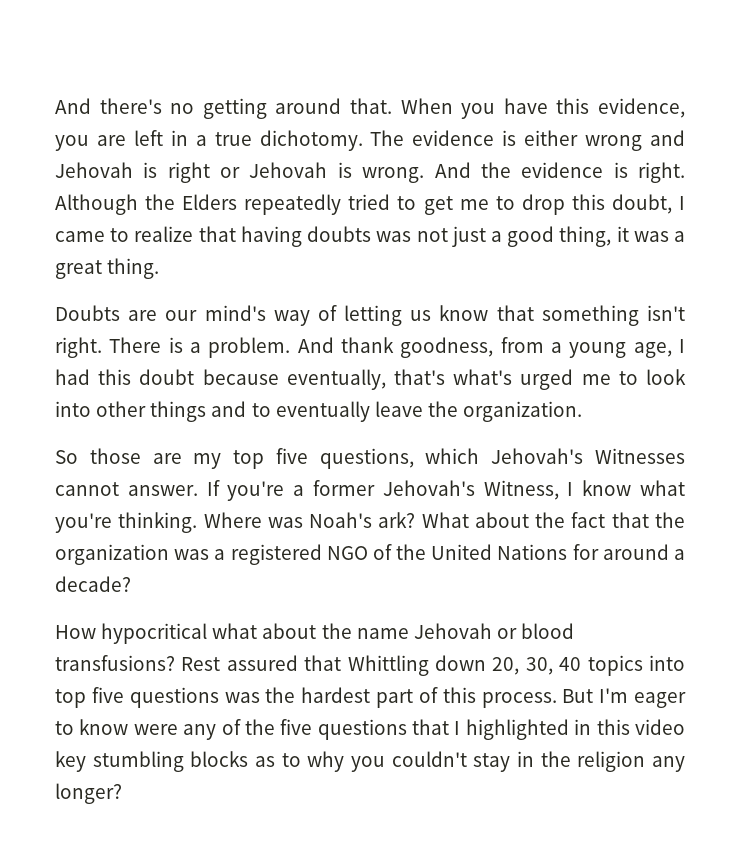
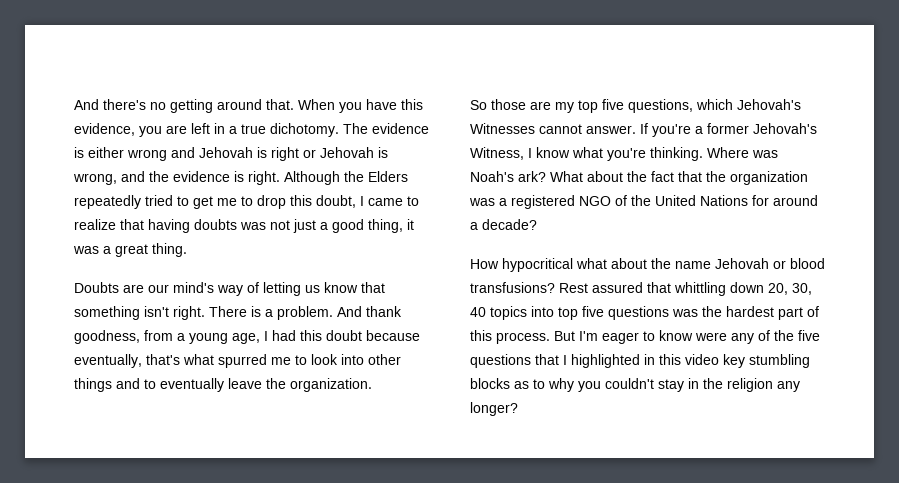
- The evidence is either wrong and Jehovah is right or Jehovah is wrong. And the evidence is right.
+ The evidence is either wrong and Jehovah is right or Jehovah is wrong, and the evidence is right.
- And thank goodness, from a young age, I had this doubt because eventually, that's what's urged me to look into other things and to eventually leave the organization.
+ And thank goodness, from a young age, I had this doubt because eventually, that's what spurred me to look into other things and to eventually leave the organization.
- Rest assured that Whittling down 20, 30, 40 topics into top five questions was the hardest part of this process.
+ Rest assured that whittling down 20, 30, 40 topics into top five questions was the hardest part of this process.

